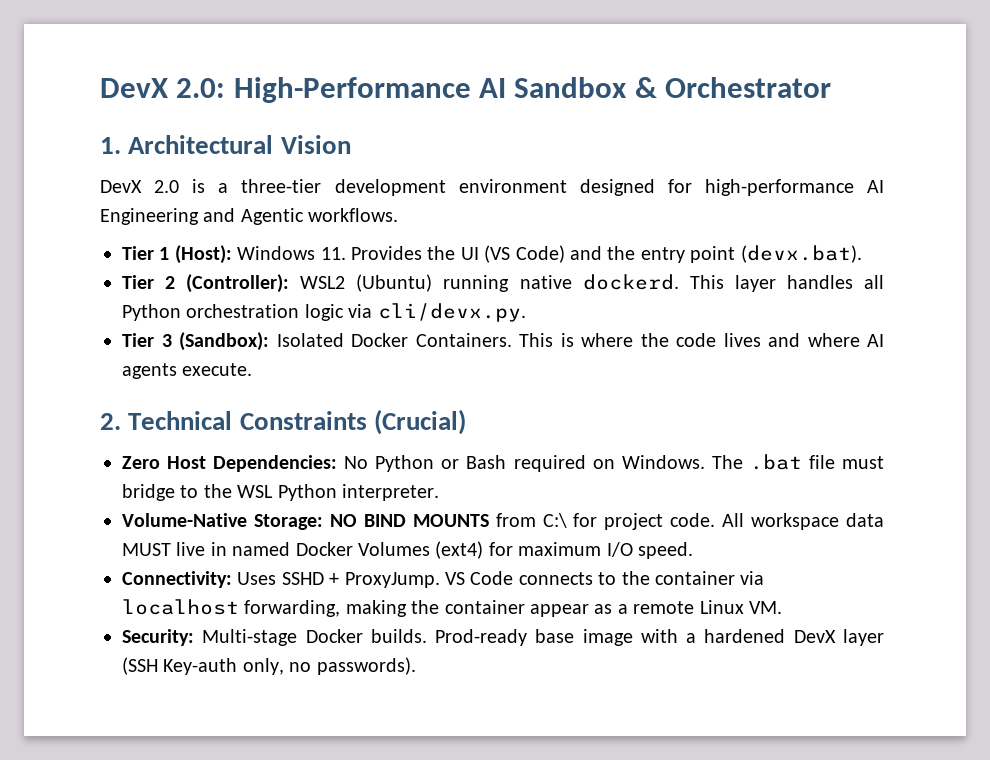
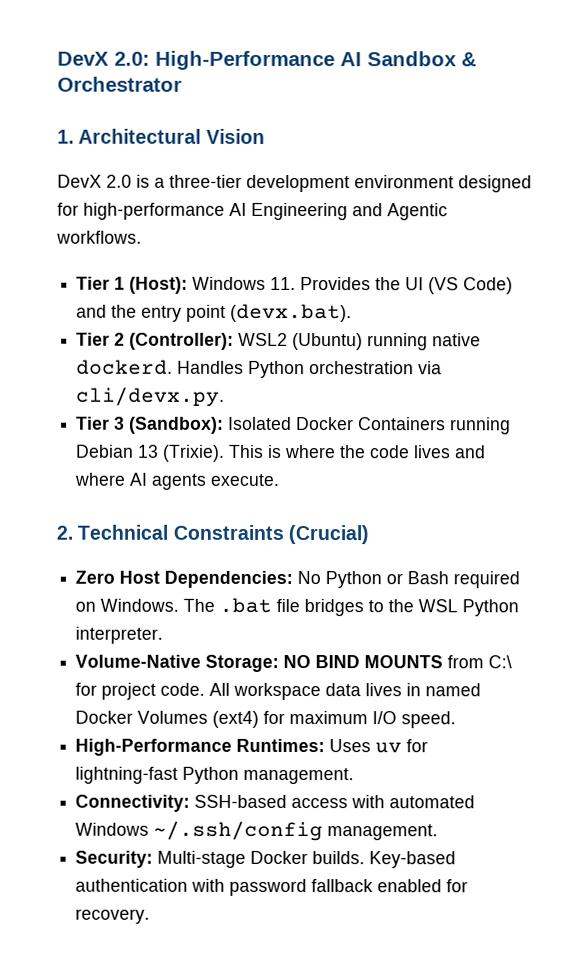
- This layer handles all Python orchestration logic via cli/devx.py.
+ Handles Python orchestration via cli/devx.py.
- Tier 3 (Sandbox): Isolated Docker Containers.
+ Tier 3 (Sandbox): Isolated Docker Containers running Debian 13 (Trixie).
- The .bat file must bridge to the WSL Python interpreter.
+ The .bat file bridges to the WSL Python interpreter.
- All workspace data MUST live in named Docker Volumes (ext4) for maximum I/O speed.
+ All workspace data lives in named Docker Volumes (ext4) for maximum I/O speed.
- Connectivity: Uses SSHD + ProxyJump. VS Code connects to the container via localhost forwarding, making the container appear as a remote Linux VM.
- Security: Multi-stage Docker builds. Prod-ready base image with a hardened DevX layer (SSH Key-auth only, no passwords).
+ High-Performance Runtimes: Uses uv for lightning-fast Python management.
+ Connectivity: SSH-based access with automated Windows ~/.ssh/config management.
+ Security: Multi-stage Docker builds. Key-based authentication with password fallback enabled for recovery.

